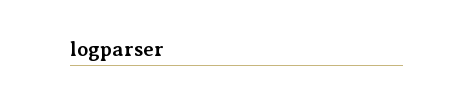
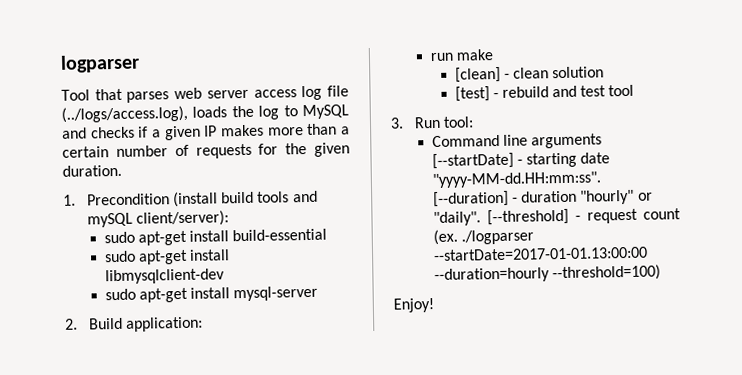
+ Tool that parses web server access log file (../logs/access.log), loads the log to MySQL and checks if a given IP makes more than a certain number of requests for the given duration.
+ 1. Precondition (install build tools and mySQL client/server):
+ sudo apt-get install build-essential
+ sudo apt-get install libmysqlclient-dev
+ sudo apt-get install mysql-server
+ 2. Build application:
+ run make
+ [clean] - clean solution
+ [test] - rebuild and test tool
+ 3. Run tool:
+ Command line arguments [--startDate] - starting date "yyyy-MM-dd.HH:mm:ss". [--duration] - duration "hourly" or "daily". [--threshold] - request count (ex. ./logparser --startDate=2017-01-01.13:00:00 --duration=hourly --threshold=100)
+ Enjoy!

